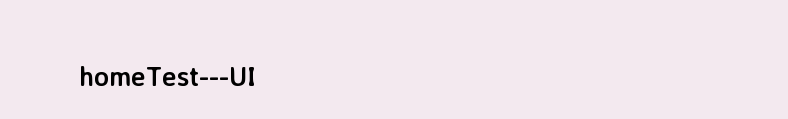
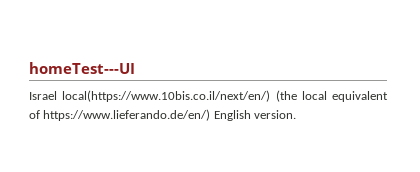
+ Israel local(https://www.10bis.co.il/next/en/) (the local equivalent of https://www.lieferando.de/en/) English version.

